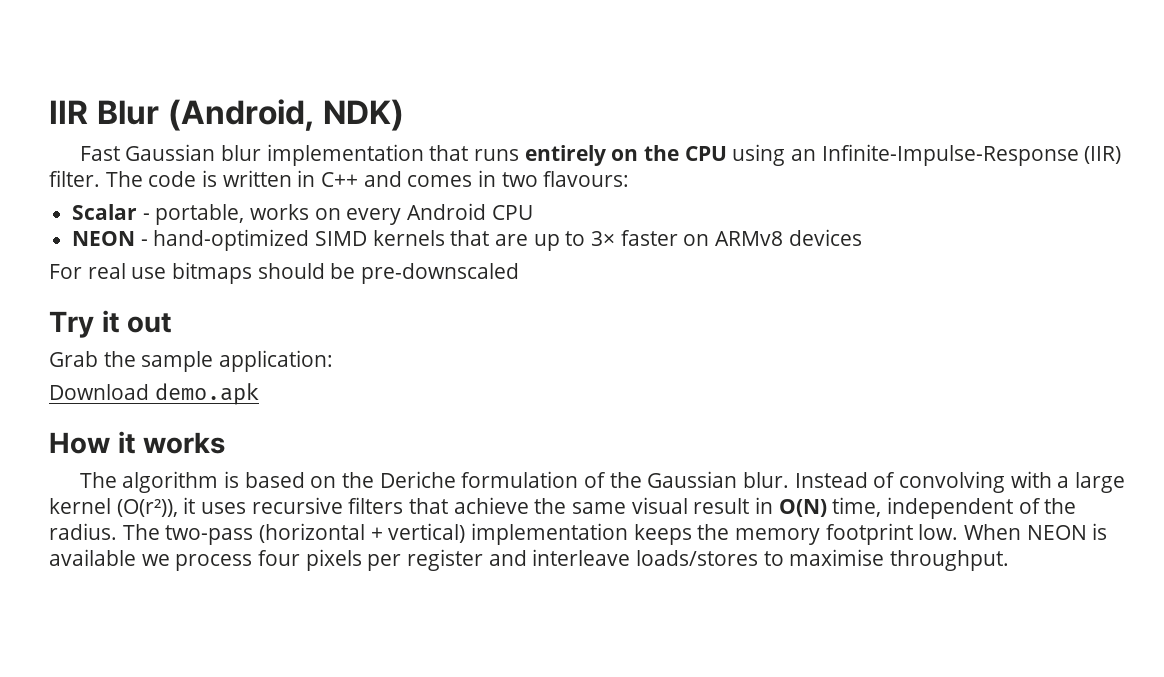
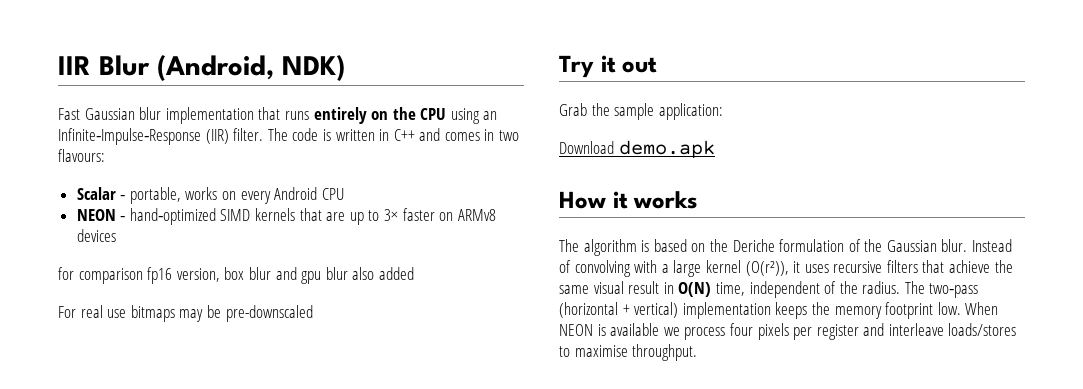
+ for comparison fp16 version, box blur and gpu blur also added
- For real use bitmaps should be pre-downscaled
+ For real use bitmaps may be pre-downscaled

